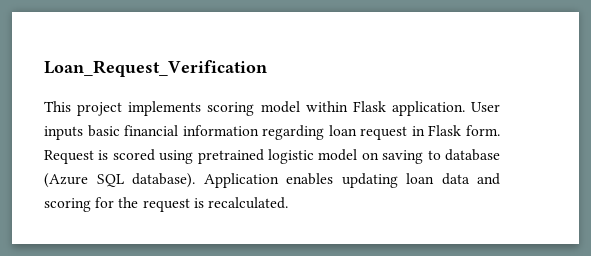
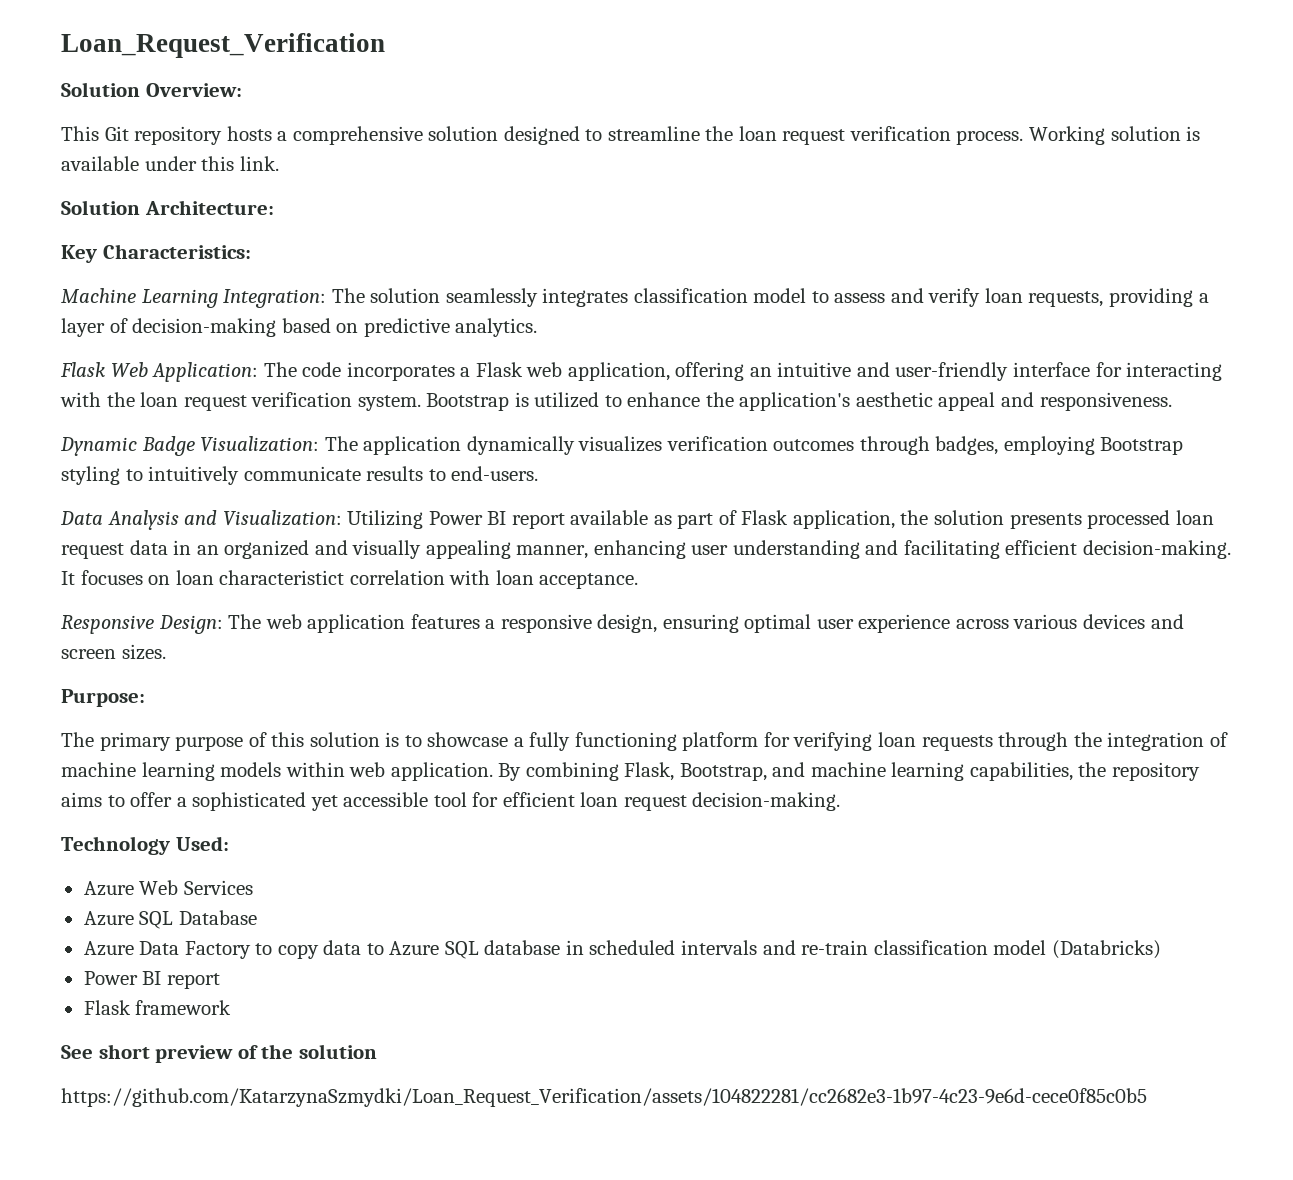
+ Solution Overview:
- This project implements scoring model within Flask application. User inputs basic financial information regarding loan request in Flask form. Request is scored using pretrained logistic model on saving to database (Azure SQL database). Application enables updating loan data and scoring for the request is recalculated.
+ This Git repository hosts a comprehensive solution designed to streamline the loan request verification process. Working solution is available under this link.
+ Solution Architecture:
+ Key Characteristics:
+ Machine Learning Integration: The solution seamlessly integrates classification model to assess and verify loan requests, providing a layer of decision-making based on predictive analytics.
+ Flask Web Application: The code incorporates a Flask web application, offering an intuitive and user-friendly interface for interacting with the loan request verification system. Bootstrap is utilized to enhance the application's aesthetic appeal and responsiveness.
+ Dynamic Badge Visualization: The application dynamically visualizes verification outcomes through badges, employing Bootstrap styling to intuitively communicate results to end-users.
+ Data Analysis and Visualization: Utilizing Power BI report available as part of Flask application, the solution presents processed loan request data in an organized and visually appealing manner, enhancing user understanding and facilitating efficient decision-making. It focuses on loan characteristict correlation with loan acceptance.
+ Responsive Design: The web application features a responsive design, ensuring optimal user experience across various devices and screen sizes.
+ Purpose:
+ The primary purpose of this solution is to showcase a fully functioning platform for verifying loan requests through the integration of machine learning models within web application. By combining Flask, Bootstrap, and machine learning capabilities, the repository aims to offer a sophisticated yet accessible tool for efficient loan request decision-making.
+ Technology Used:
+ Azure Web Services
+ Azure SQL Database
+ Azure Data Factory to copy data to Azure SQL database in scheduled intervals and re-train classification model (Databricks)
+ Power BI report
+ Flask framework
+ See short preview of the solution
+ https://github.com/KatarzynaSzmydki/Loan_Request_Verification/assets/104822281/cc2682e3-1b97-4c23-9e6d-cece0f85c0b5

